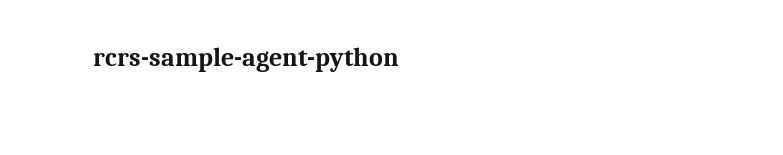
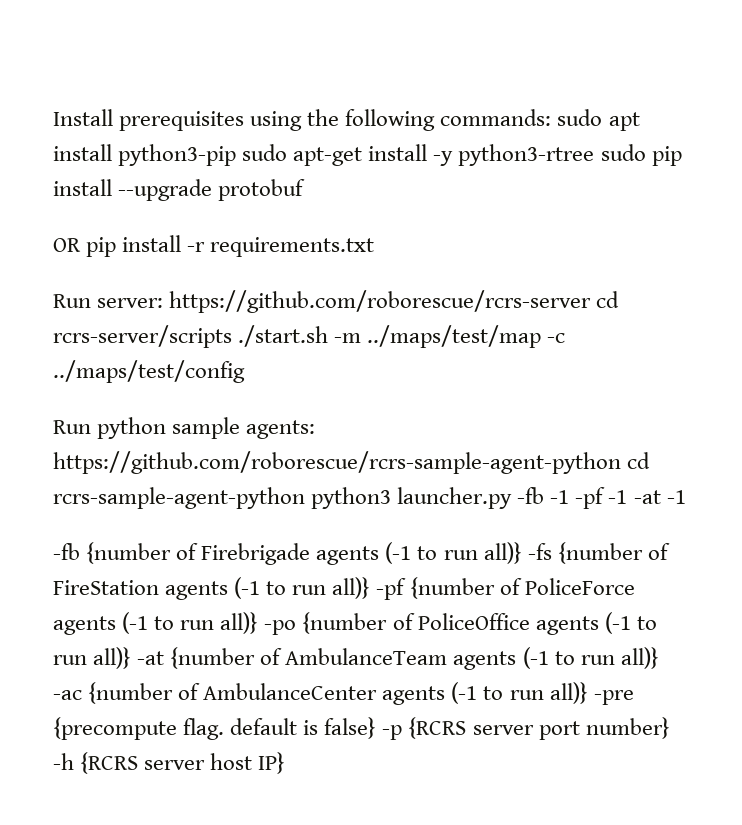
- rcrs-sample-agent-python
+ Install prerequisites using the following commands: sudo apt install python3-pip sudo apt-get install -y python3-rtree sudo pip install --upgrade protobuf
+ OR pip install -r requirements.txt
+ Run server: https://github.com/roborescue/rcrs-server cd rcrs-server/scripts ./start.sh -m ../maps/test/map -c ../maps/test/config
+ Run python sample agents: https://github.com/roborescue/rcrs-sample-agent-python cd rcrs-sample-agent-python python3 launcher.py -fb -1 -pf -1 -at -1
+ -fb {number of Firebrigade agents (-1 to run all)} -fs {number of FireStation agents (-1 to run all)} -pf {number of PoliceForce agents (-1 to run all)} -po {number of PoliceOffice agents (-1 to run all)} -at {number of AmbulanceTeam agents (-1 to run all)} -ac {number of AmbulanceCenter agents (-1 to run all)} -pre {precompute flag. default is false} -p {RCRS server port number} -h {RCRS server host IP}

